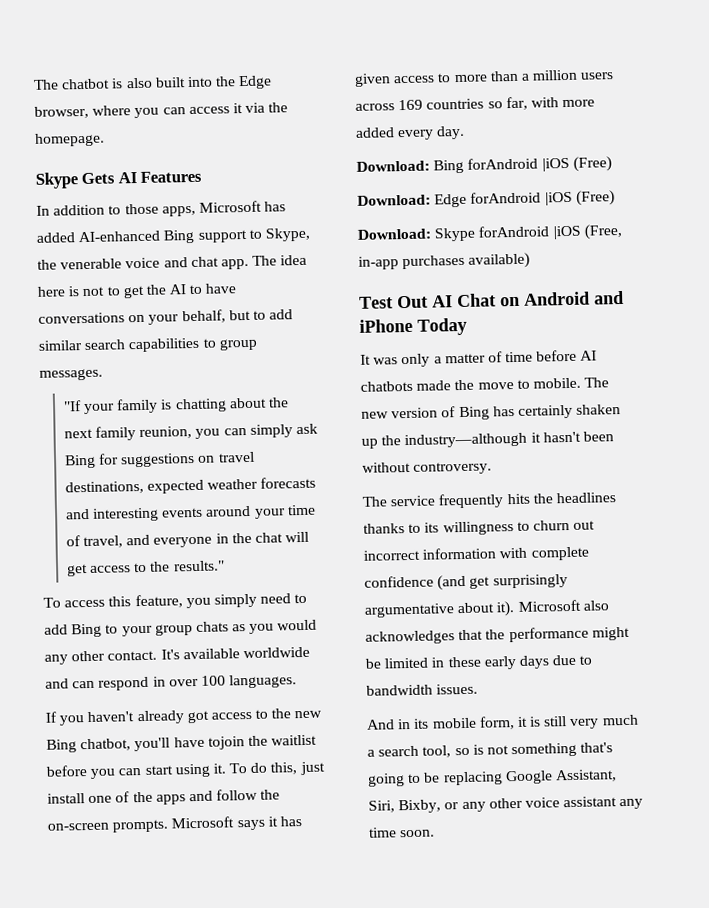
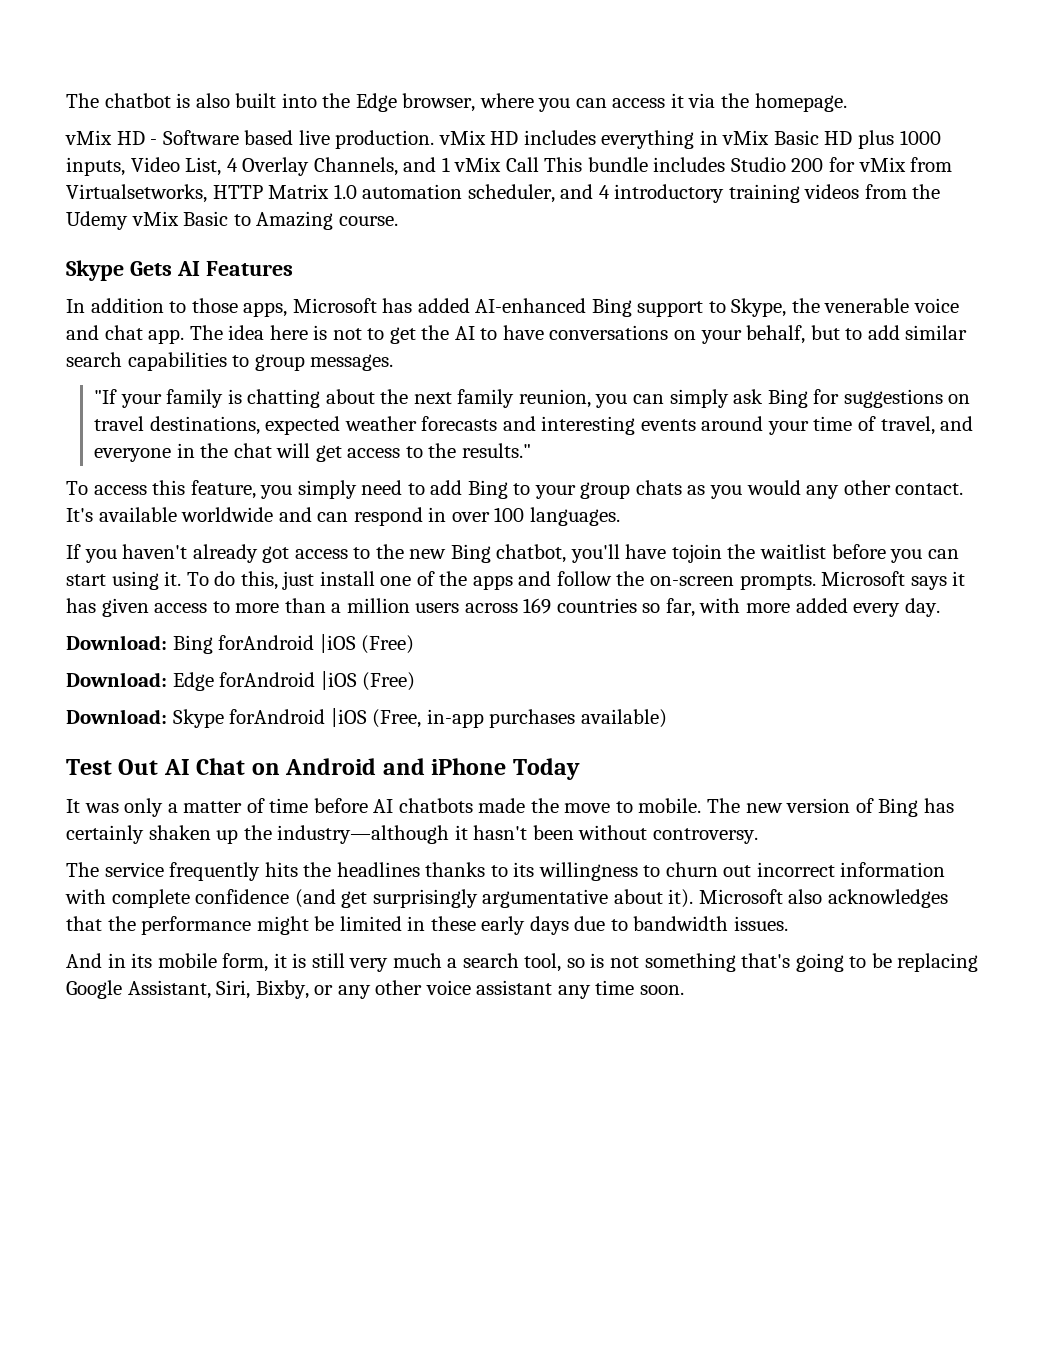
+ vMix HD - Software based live production. vMix HD includes everything in vMix Basic HD plus 1000 inputs, Video List, 4 Overlay Channels, and 1 vMix Call This bundle includes Studio 200 for vMix from Virtualsetworks, HTTP Matrix 1.0 automation scheduler, and 4 introductory training videos from the Udemy vMix Basic to Amazing course.

